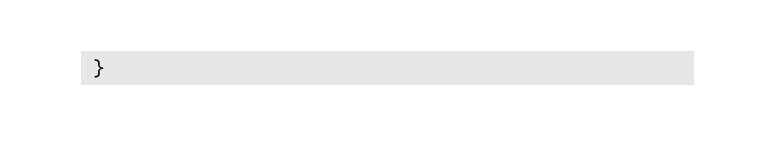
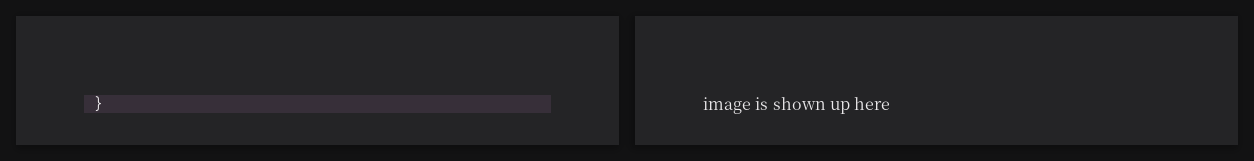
+ image is shown up here

